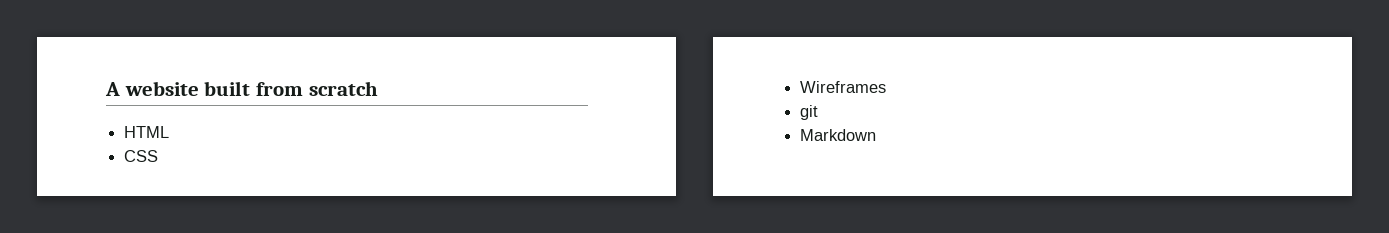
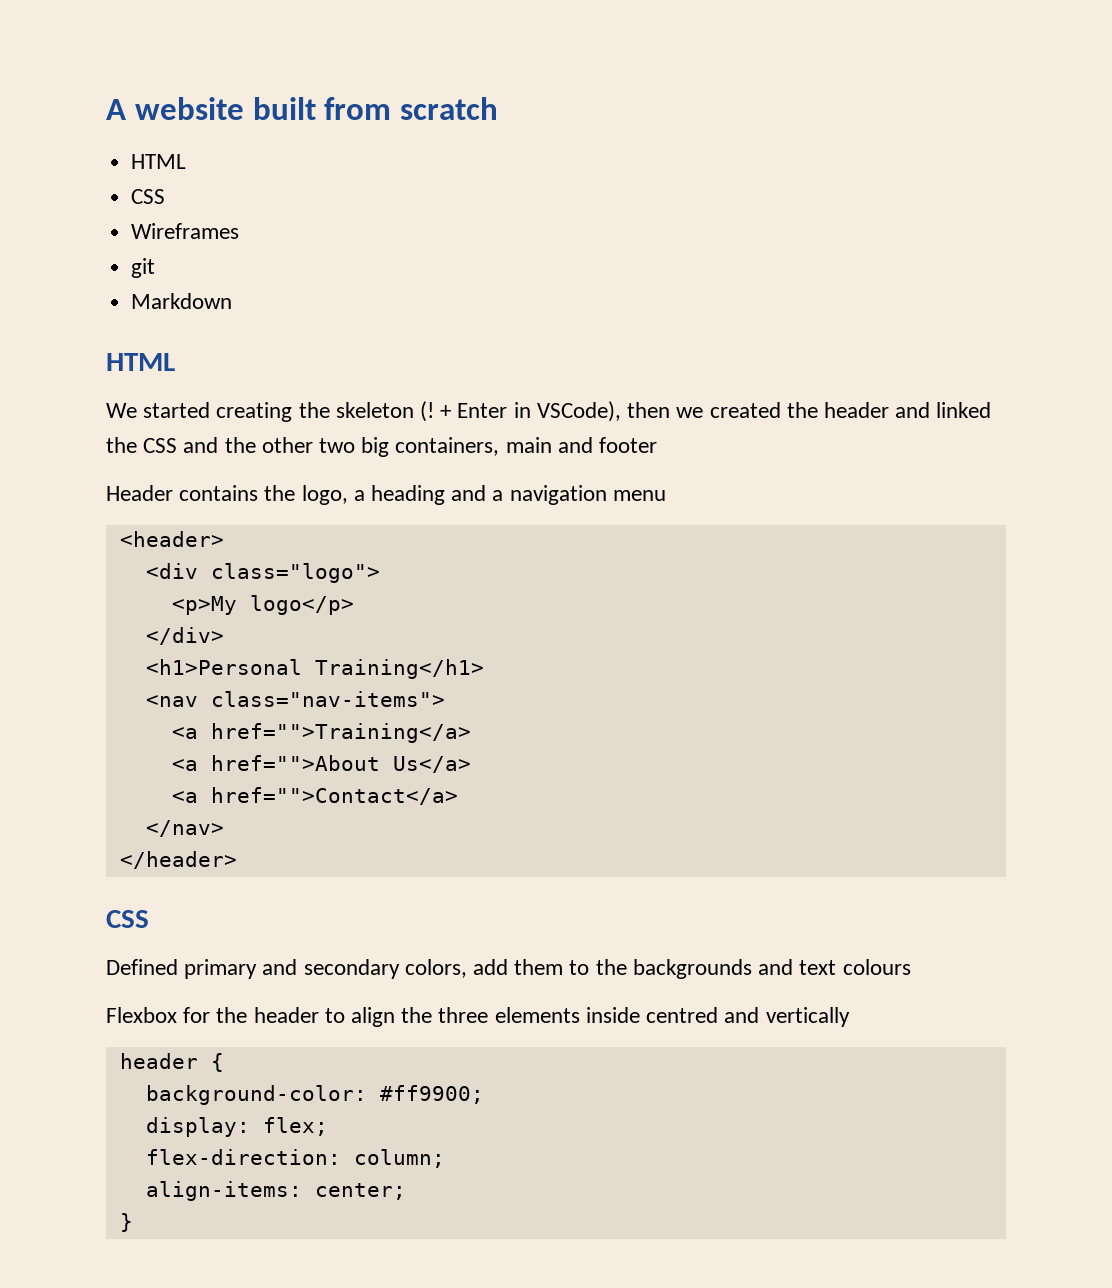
  Markdown
+ HTML
+ We started creating the skeleton (! + Enter in VSCode), then we created the header and linked the CSS and the other two big containers, main and footer
+ Header contains the logo, a heading and a navigation menu
+ <header>
+ <div class="logo">
+ <p>My logo</p>
+ </div>
+ <h1>Personal Training</h1>
+ <nav class="nav-items">
+ <a href="">Training</a>
+ <a href="">About Us</a>
+ <a href="">Contact</a>
+ </nav>
+ </header>
+ CSS
+ Defined primary and secondary colors, add them to the backgrounds and text colours
+ Flexbox for the header to align the three elements inside centred and vertically
+ header {
+ background-color: #ff9900;
+ display: flex;
+ flex-direction: column;
+ align-items: center;
+ }

